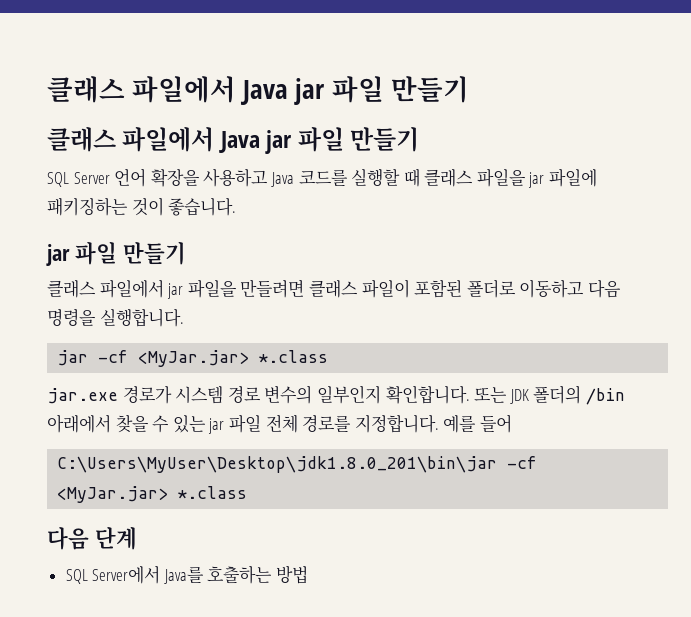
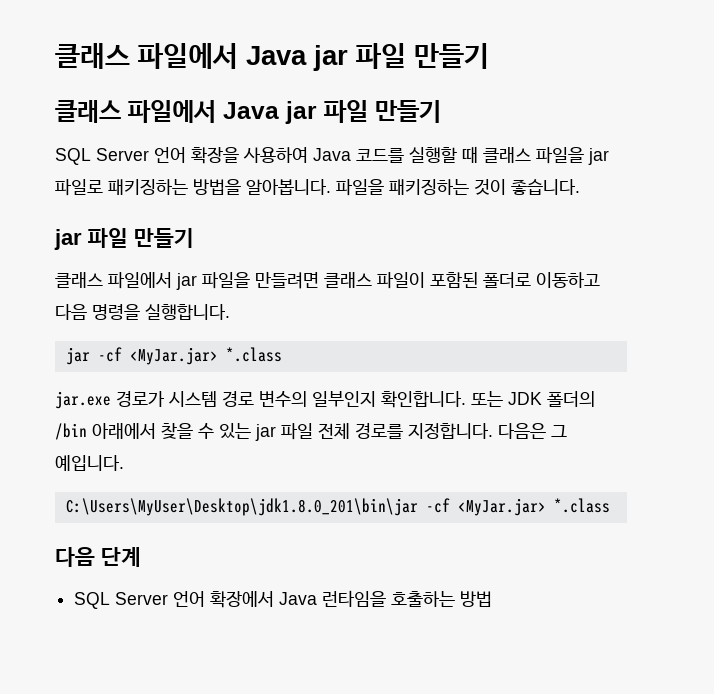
- SQL Server 언어 확장을 사용하고 Java 코드를 실행할 때 클래스 파일을 jar 파일에 패키징하는 것이 좋습니다.
+ SQL Server 언어 확장을 사용하여 Java 코드를 실행할 때 클래스 파일을 jar 파일로 패키징하는 방법을 알아봅니다. 파일을 패키징하는 것이 좋습니다.
- 예를 들어
+ 다음은 그 예입니다.
- SQL Server에서 Java를 호출하는 방법
+ SQL Server 언어 확장에서 Java 런타임을 호출하는 방법

